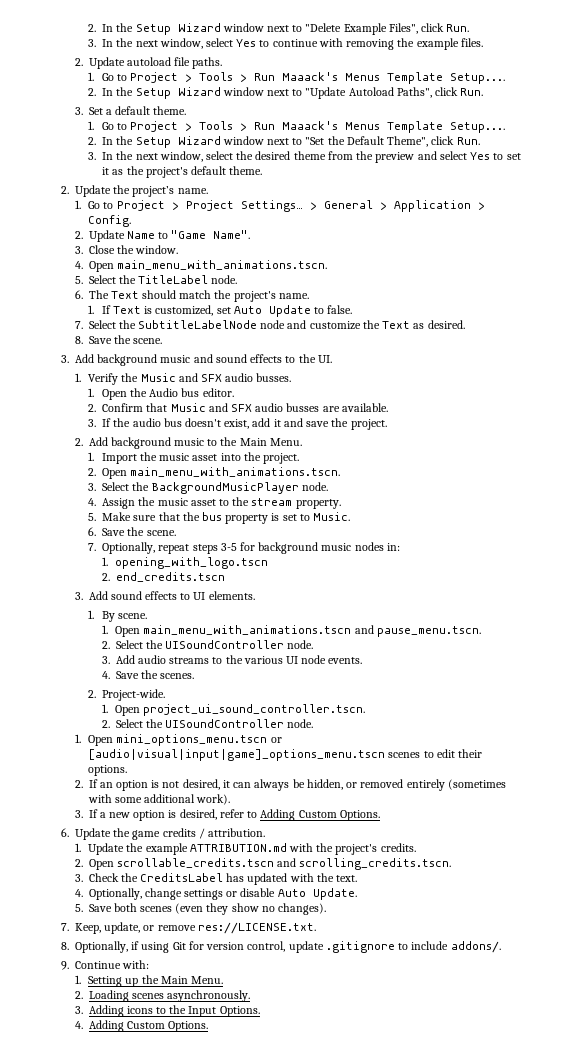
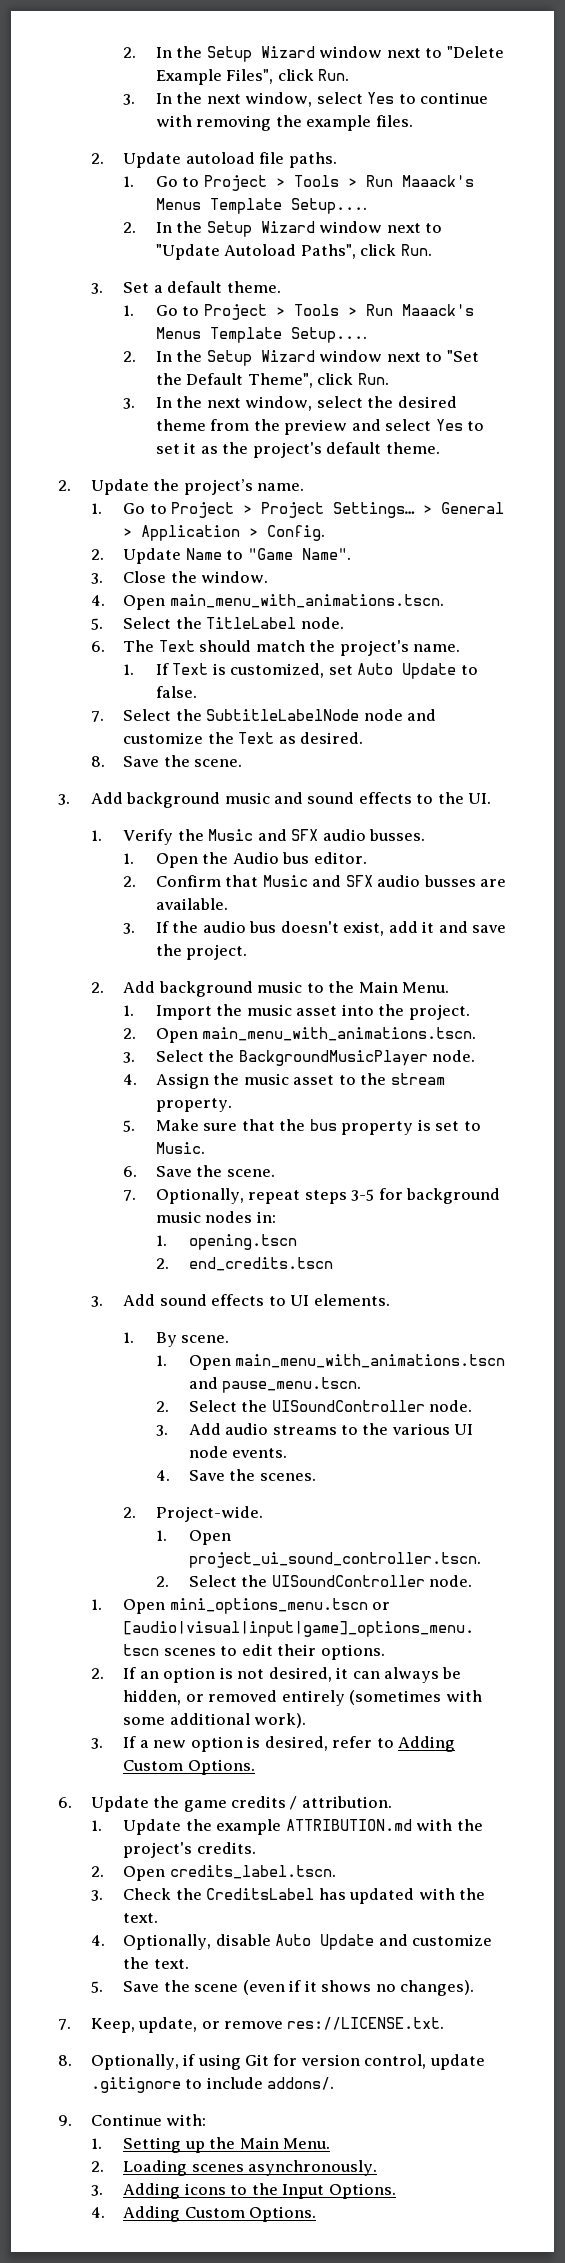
- 1. opening_with_logo.tscn
+ 1. opening.tscn
- 2. Open scrollable_credits.tscn and scrolling_credits.tscn.
+ 2. Open credits_label.tscn.
- 4. Optionally, change settings or disable Auto Update.
- 5. Save both scenes (even they show no changes).
+ 4. Optionally, disable Auto Update and customize the text.
+ 5. Save the scene (even if it shows no changes).

